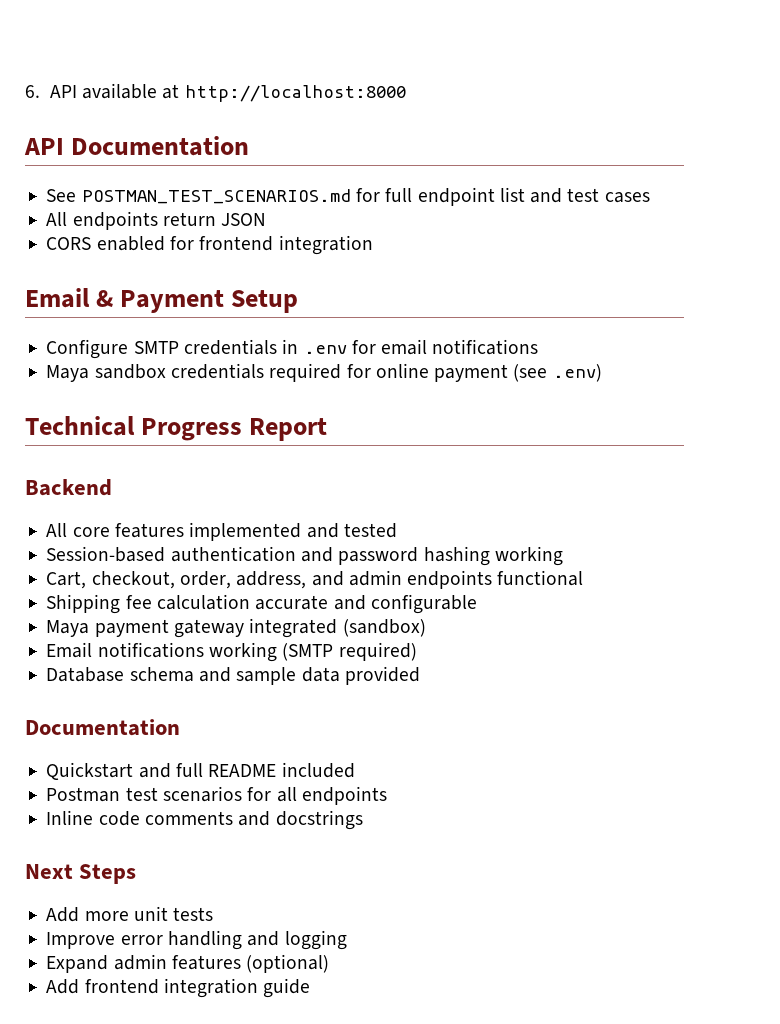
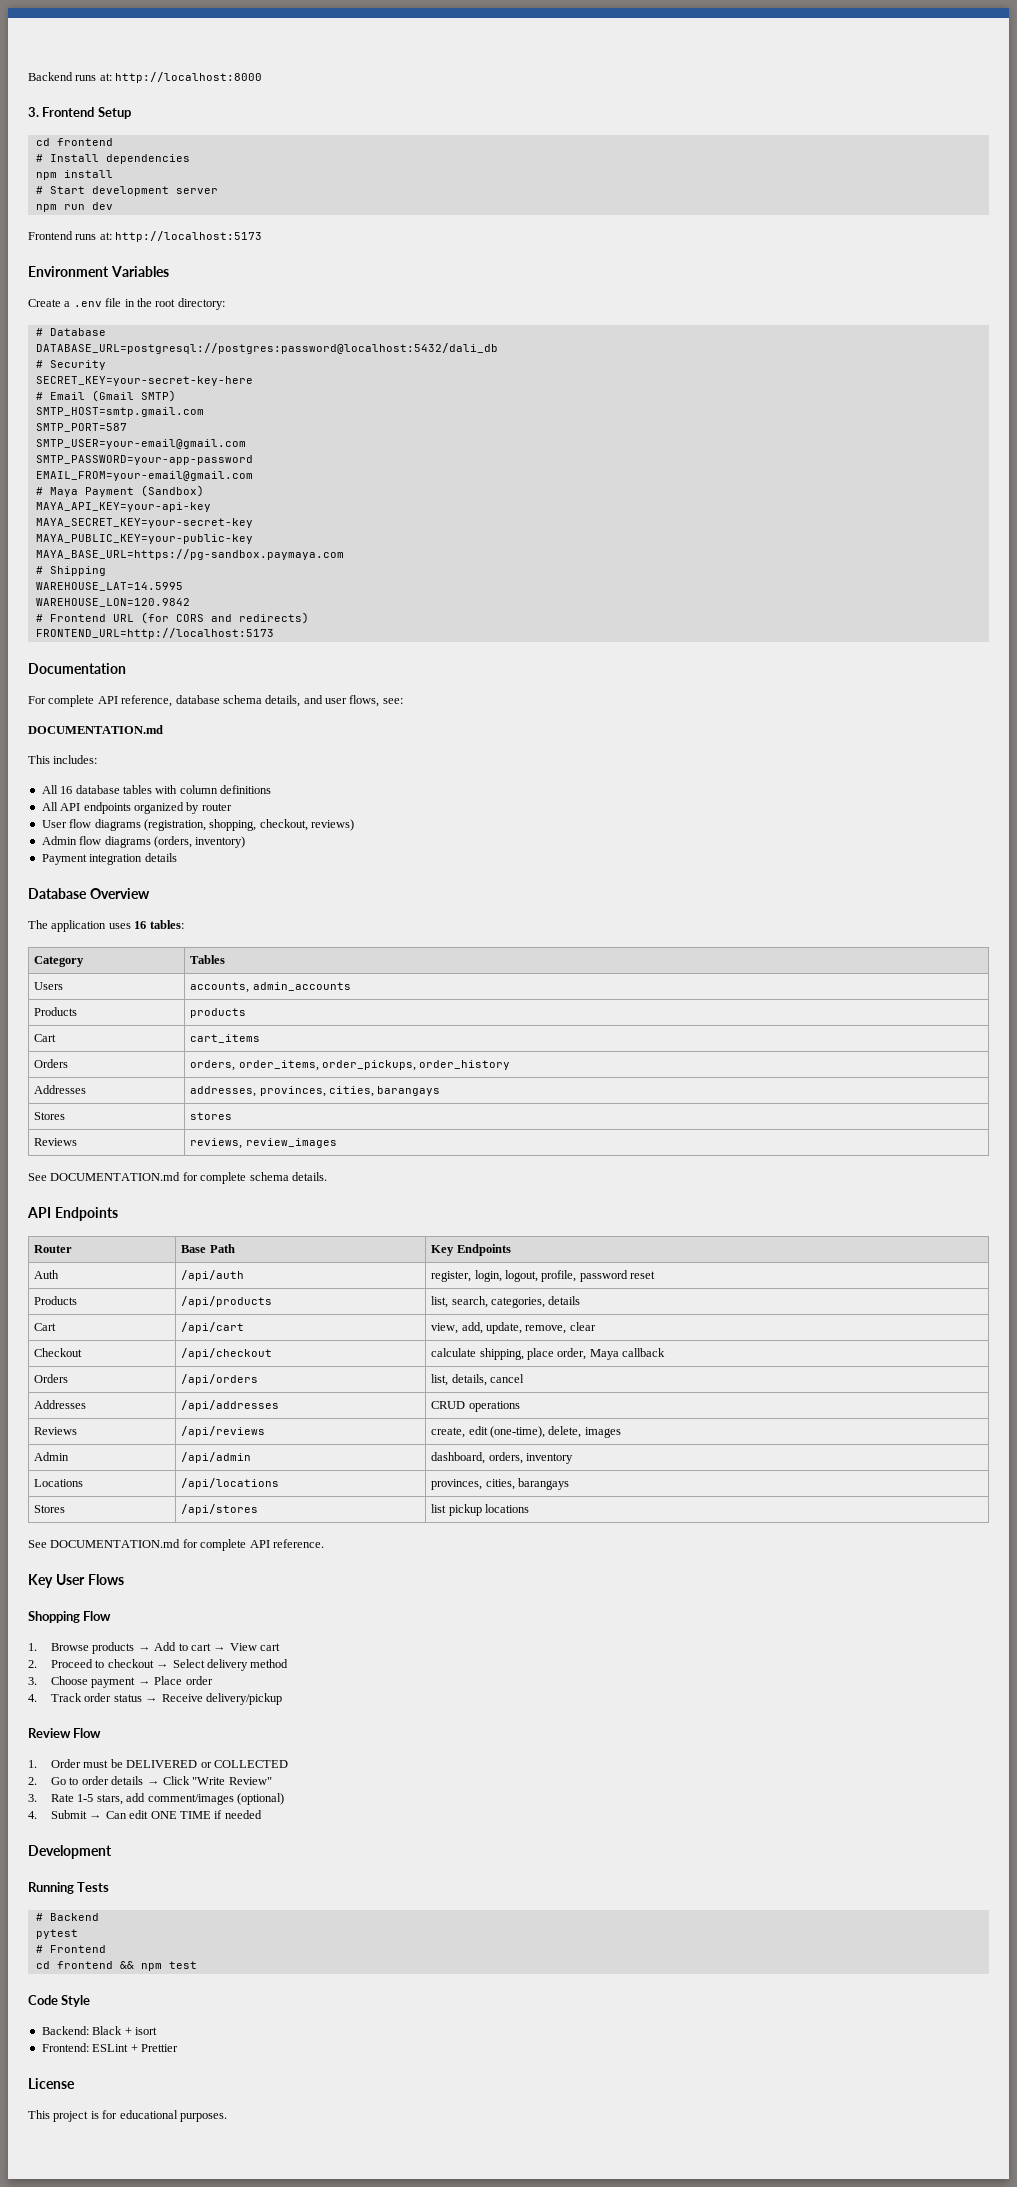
- 6. API available at http://localhost:8000
- API Documentation
- See POSTMAN_TEST_SCENARIOS.md for full endpoint list and test cases
- All endpoints return JSON
- CORS enabled for frontend integration
- Email & Payment Setup
- Configure SMTP credentials in .env for email notifications
- Maya sandbox credentials required for online payment (see .env)
- Technical Progress Report
- Backend
- All core features implemented and tested
- Session-based authentication and password hashing working
- Cart, checkout, order, address, and admin endpoints functional
- Shipping fee calculation accurate and configurable
- Maya payment gateway integrated (sandbox)
- Email notifications working (SMTP required)
- Database schema and sample data provided
+ Backend runs at: http://localhost:8000
+ 3. Frontend Setup
+ cd frontend
+ # Install dependencies
+ npm install
+ # Start development server
+ npm run dev
+ Frontend runs at: http://localhost:5173
+ Environment Variables
+ Create a .env file in the root directory:
+ # Database
+ DATABASE_URL=postgresql://postgres:password@localhost:5432/dali_db
+ # Security
+ SECRET_KEY=your-secret-key-here
+ # Email (Gmail SMTP)
+ SMTP_HOST=smtp.gmail.com
+ SMTP_PORT=587
+ SMTP_USER=your-email@gmail.com
+ SMTP_PASSWORD=your-app-password
+ EMAIL_FROM=your-email@gmail.com
+ # Maya Payment (Sandbox)
+ MAYA_API_KEY=your-api-key
+ MAYA_SECRET_KEY=your-secret-key
+ MAYA_PUBLIC_KEY=your-public-key
+ MAYA_BASE_URL=https://pg-sandbox.paymaya.com
+ # Shipping
+ WAREHOUSE_LAT=14.5995
+ WAREHOUSE_LON=120.9842
+ # Frontend URL (for CORS and redirects)
+ FRONTEND_URL=http://localhost:5173
  Documentation
- Quickstart and full README included
- Postman test scenarios for all endpoints
- Inline code comments and docstrings
- Next Steps
- Add more unit tests
- Improve error handling and logging
- Expand admin features (optional)
- Add frontend integration guide
+ For complete API reference, database schema details, and user flows, see:
+ DOCUMENTATION.md
+ This includes:
+ All 16 database tables with column definitions
+ All API endpoints organized by router
+ User flow diagrams (registration, shopping, checkout, reviews)
+ Admin flow diagrams (orders, inventory)
+ Payment integration details
+ Database Overview
+ The application uses 16 tables:
+ Category | Tables
+ Users | accounts, admin_accounts
+ Products | products
+ Cart | cart_items
+ Orders | orders, order_items, order_pickups, order_history
+ Addresses | addresses, provinces, cities, barangays
+ Stores | stores
+ Reviews | reviews, review_images
+ See DOCUMENTATION.md for complete schema details.
+ API Endpoints
+ Router | Base Path | Key Endpoints
+ Auth | /api/auth | register, login, logout, profile, password reset
+ Products | /api/products | list, search, categories, details
+ Cart | /api/cart | view, add, update, remove, clear
+ Checkout | /api/checkout | calculate shipping, place order, Maya callback
+ Orders | /api/orders | list, details, cancel
+ Addresses | /api/addresses | CRUD operations
+ Reviews | /api/reviews | create, edit (one-time), delete, images
+ Admin | /api/admin | dashboard, orders, inventory
+ Locations | /api/locations | provinces, cities, barangays
+ Stores | /api/stores | list pickup locations
+ See DOCUMENTATION.md for complete API reference.
+ Key User Flows
+ Shopping Flow
+ 1. Browse products → Add to cart → View cart
+ 2. Proceed to checkout → Select delivery method
+ 3. Choose payment → Place order
+ 4. Track order status → Receive delivery/pickup
+ Review Flow
+ 1. Order must be DELIVERED or COLLECTED
+ 2. Go to order details → Click "Write Review"
+ 3. Rate 1-5 stars, add comment/images (optional)
+ 4. Submit → Can edit ONE TIME if needed
+ Development
+ Running Tests
+ # Backend
+ pytest
+ # Frontend
+ cd frontend && npm test
+ Code Style
+ Backend: Black + isort
+ Frontend: ESLint + Prettier
+ License
+ This project is for educational purposes.

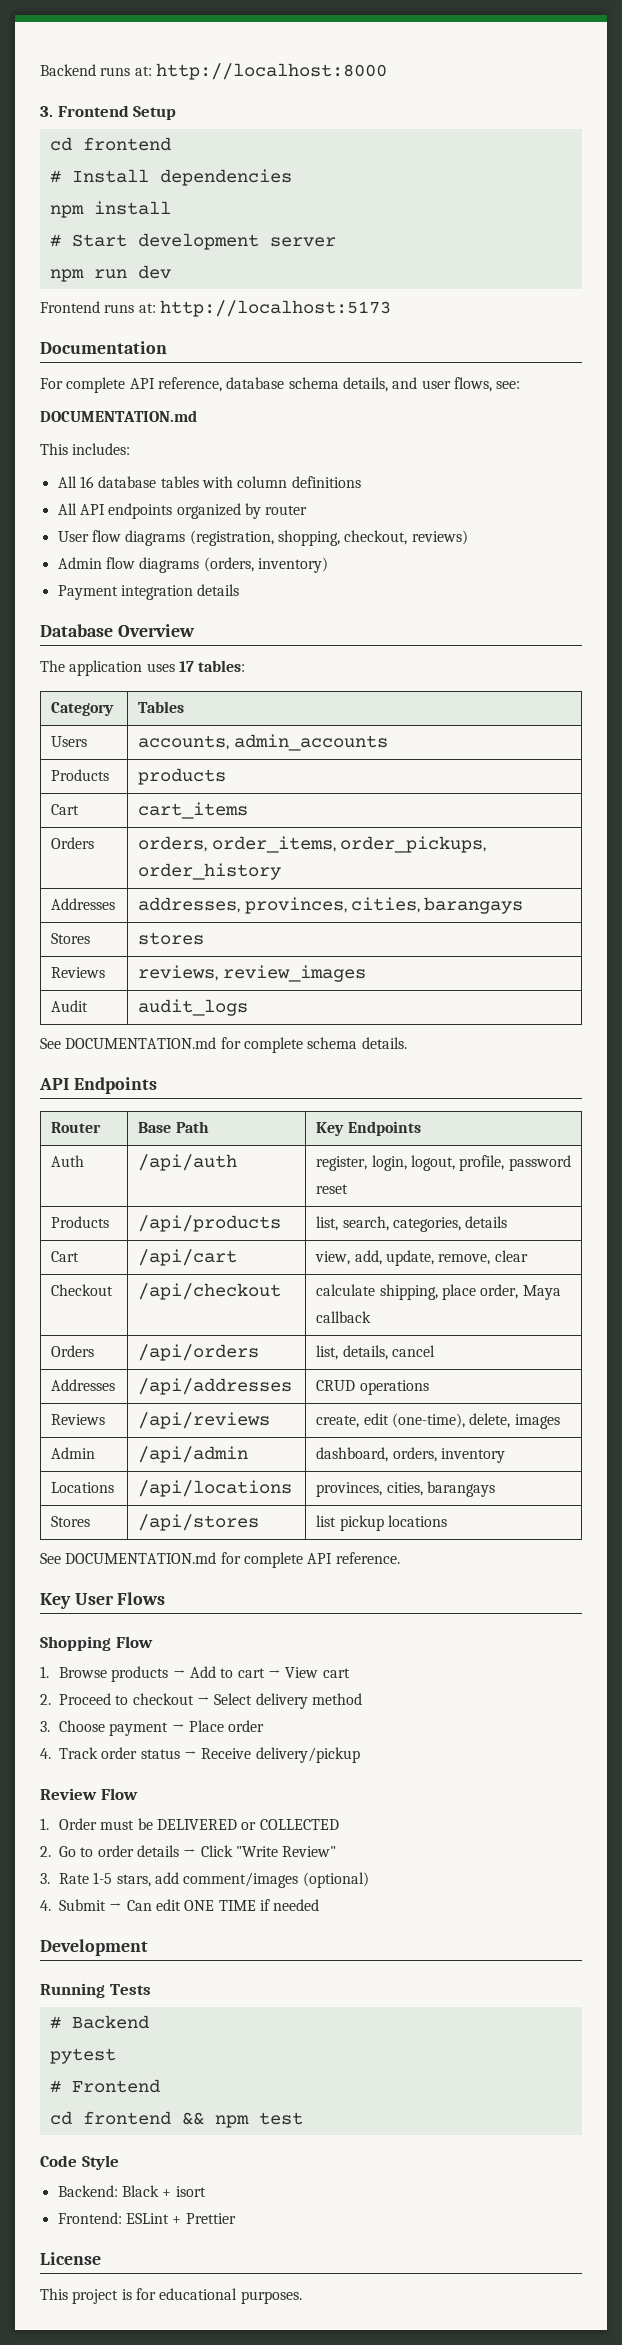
- Environment Variables
- Create a .env file in the root directory:
- # Database
- DATABASE_URL=postgresql://postgres:password@localhost:5432/dali_db
- # Security
- SECRET_KEY=your-secret-key-here
- # Email (Gmail SMTP)
- SMTP_HOST=smtp.gmail.com
- SMTP_PORT=587
- SMTP_USER=your-email@gmail.com
- SMTP_PASSWORD=your-app-password
- EMAIL_FROM=your-email@gmail.com
- # Maya Payment (Sandbox)
- MAYA_API_KEY=your-api-key
- MAYA_SECRET_KEY=your-secret-key
- MAYA_PUBLIC_KEY=your-public-key
- MAYA_BASE_URL=https://pg-sandbox.paymaya.com
- # Shipping
- WAREHOUSE_LAT=14.5995
- WAREHOUSE_LON=120.9842
- # Frontend URL (for CORS and redirects)
- FRONTEND_URL=http://localhost:5173
- The application uses 16 tables:
+ The application uses 17 tables:
+ Audit | audit_logs

